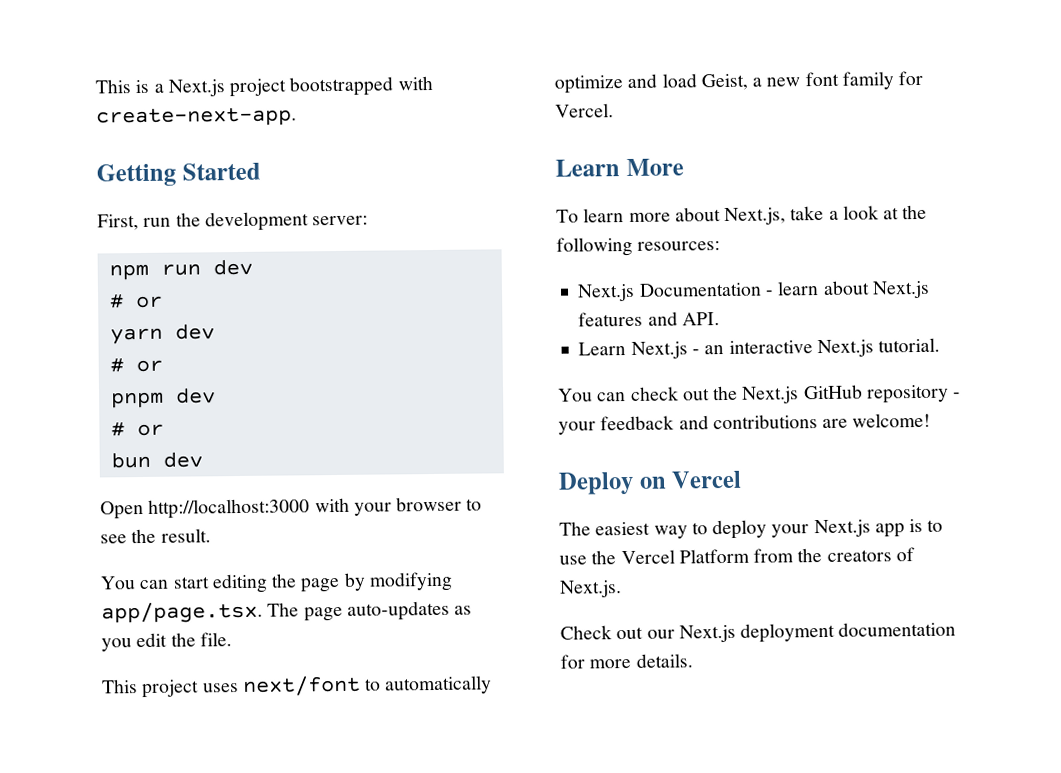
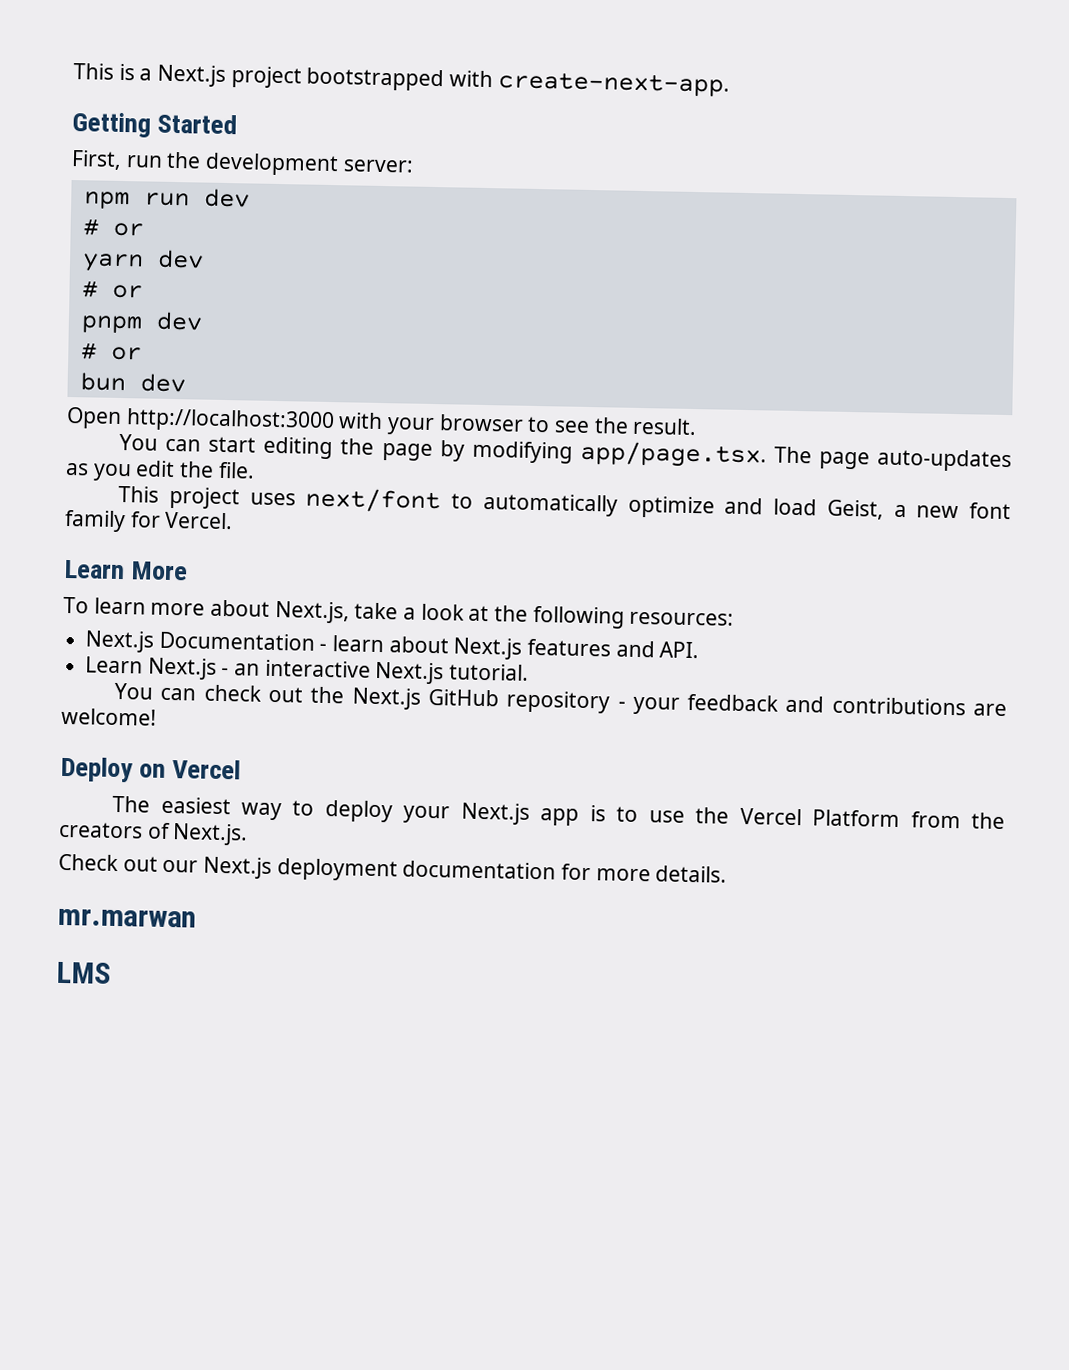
+ mr.marwan
+ LMS

